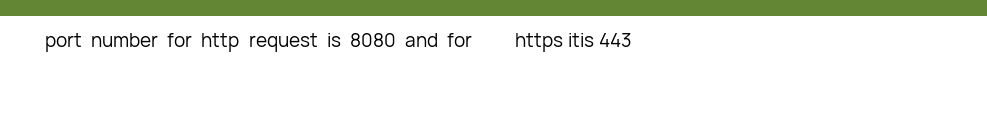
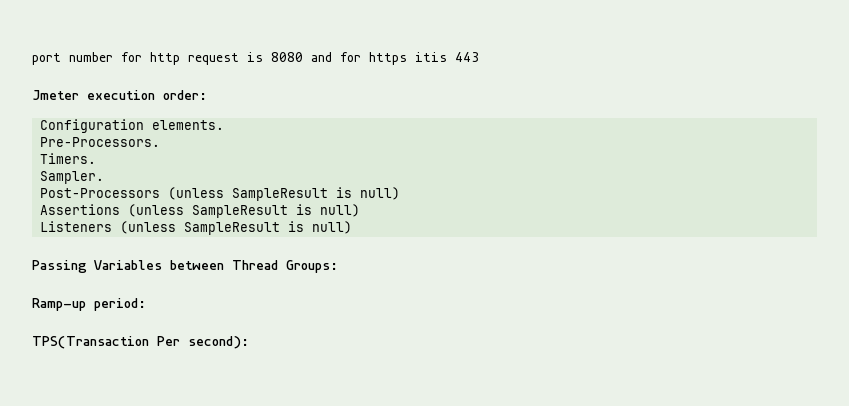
+ Jmeter execution order:
+ Configuration elements.
+ Pre-Processors.
+ Timers.
+ Sampler.
+ Post-Processors (unless SampleResult is null)
+ Assertions (unless SampleResult is null)
+ Listeners (unless SampleResult is null)
+ Passing Variables between Thread Groups:
+ Ramp-up period:
+ TPS(Transaction Per second):

